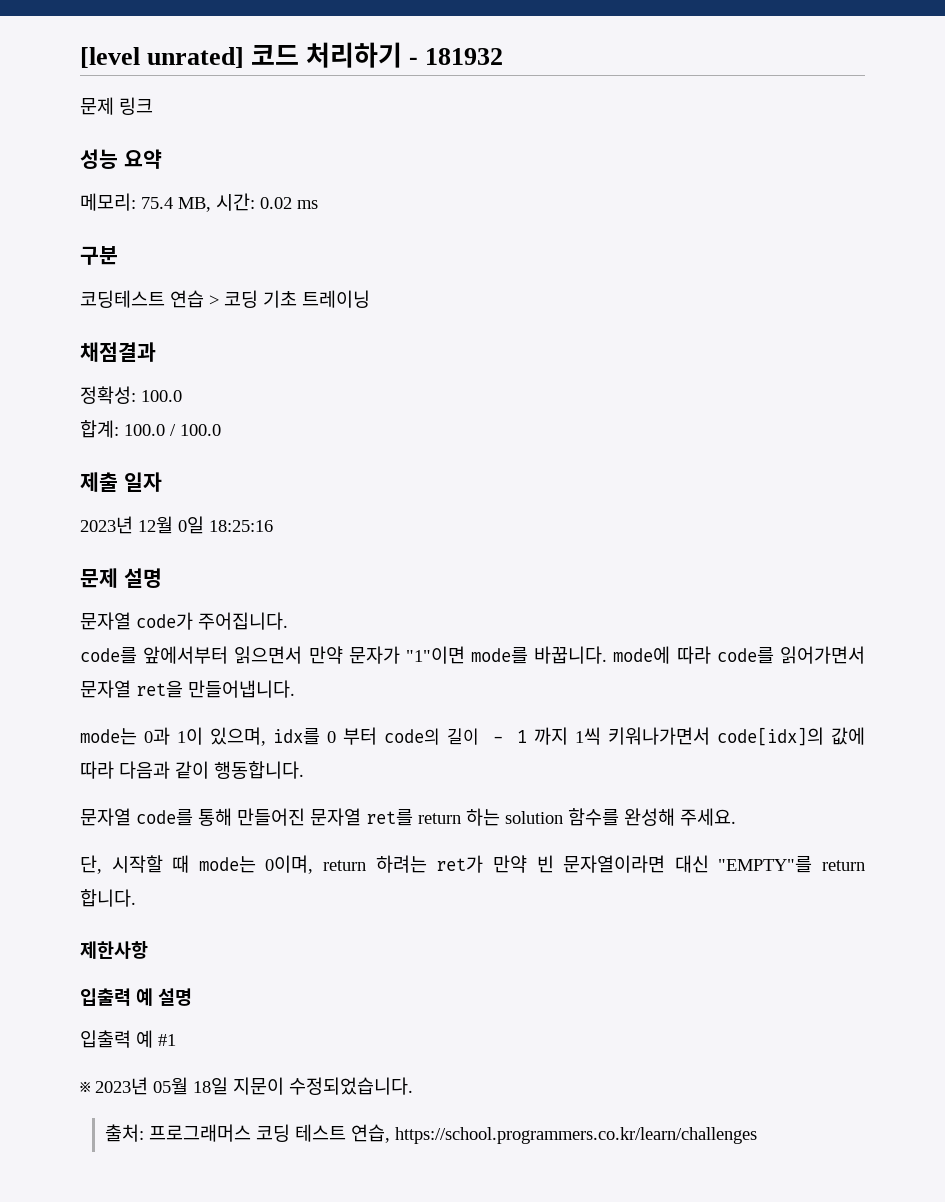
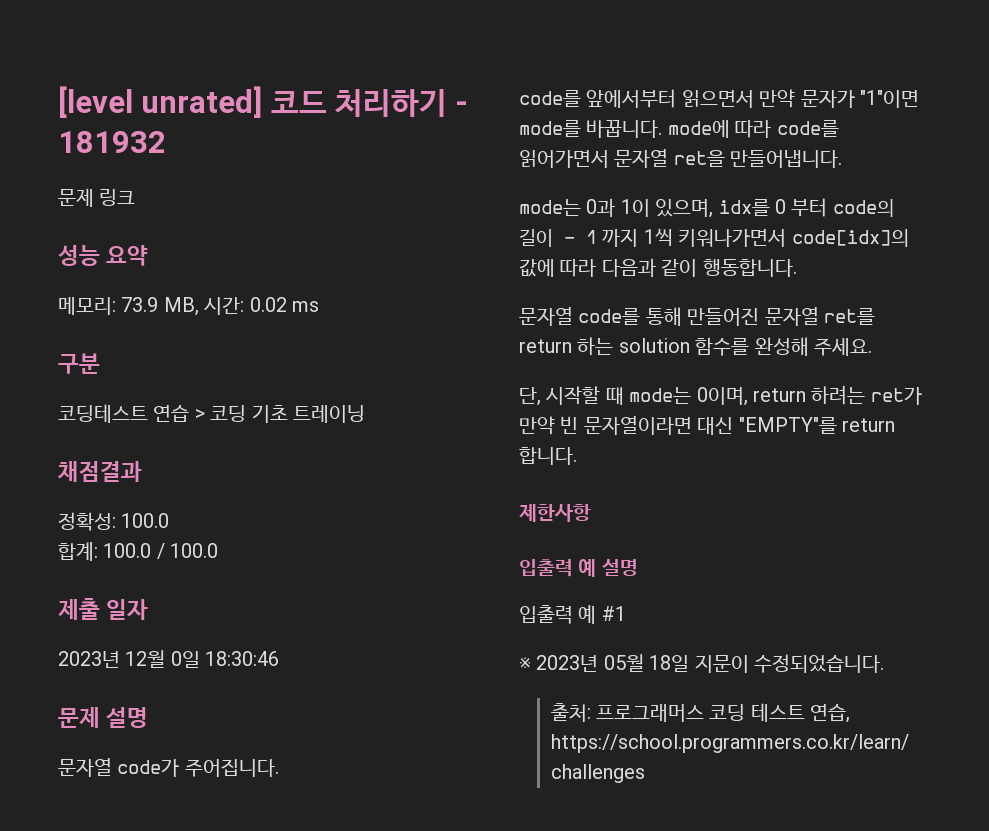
- 메모리: 75.4 MB, 시간: 0.02 ms
+ 메모리: 73.9 MB, 시간: 0.02 ms
- 2023년 12월 0일 18:25:16
+ 2023년 12월 0일 18:30:46

